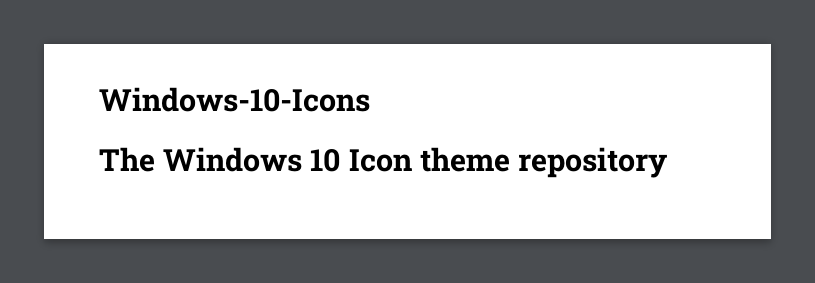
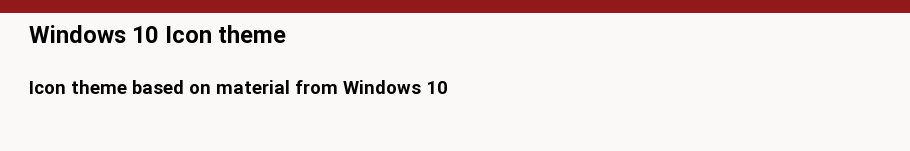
- Windows-10-Icons
- The Windows 10 Icon theme repository
+ Windows 10 Icon theme
+ Icon theme based on material from Windows 10

